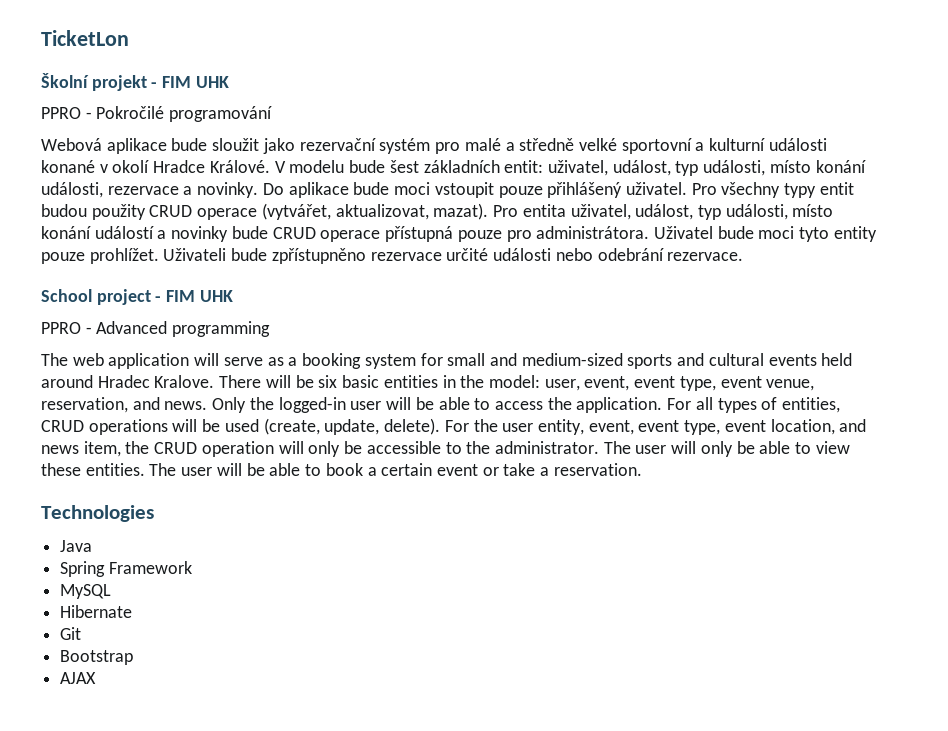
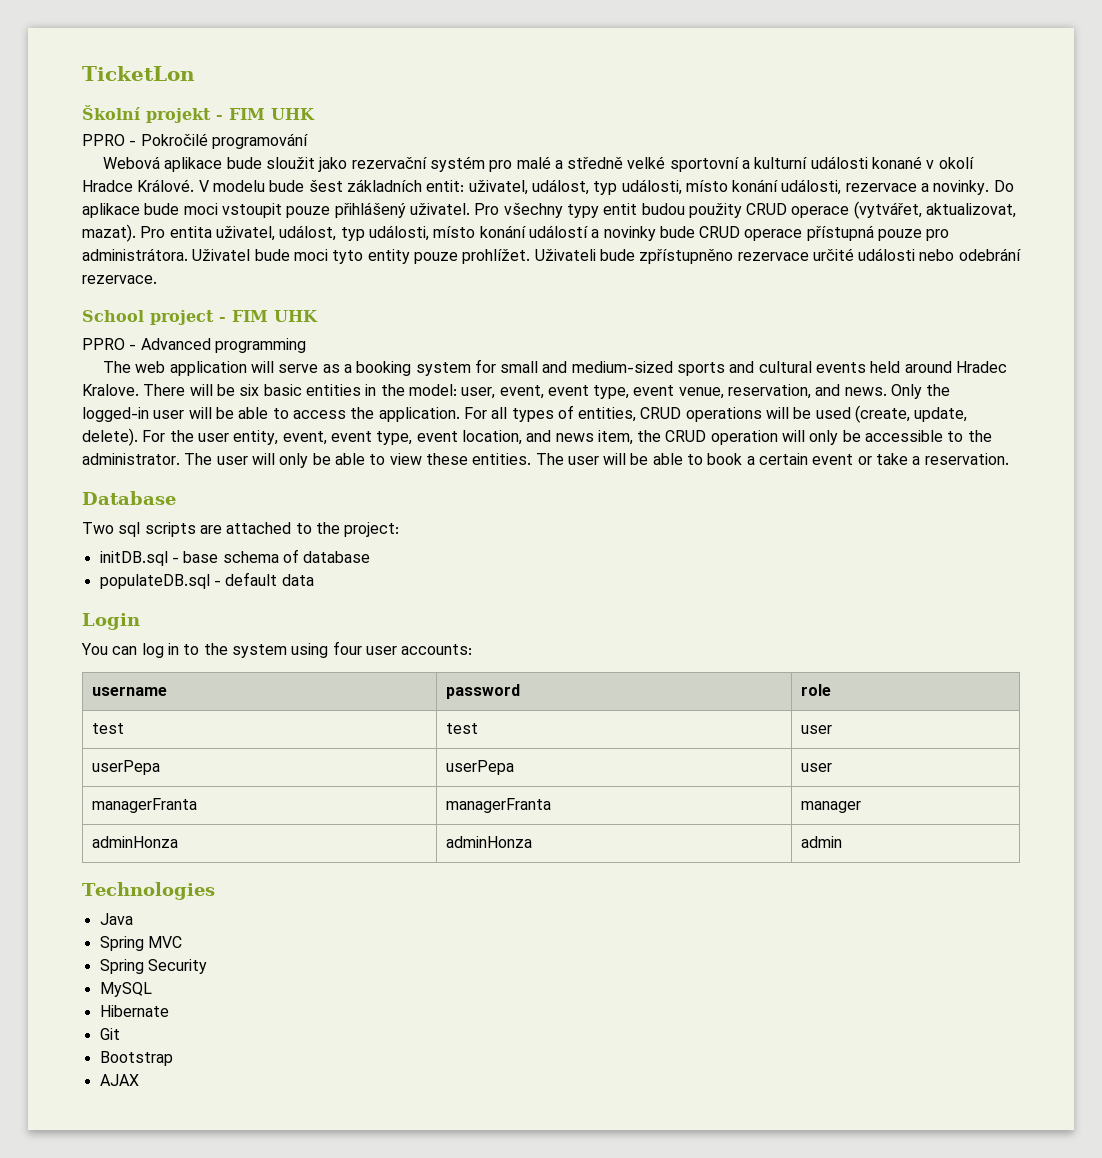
+ Database
+ Two sql scripts are attached to the project:
+ initDB.sql - base schema of database
+ populateDB.sql - default data
+ Login
+ You can log in to the system using four user accounts:
+ username | password | role
+ test | test | user
+ userPepa | userPepa | user
+ managerFranta | managerFranta | manager
+ adminHonza | adminHonza | admin
- Spring Framework
+ Spring MVC
+ Spring Security

